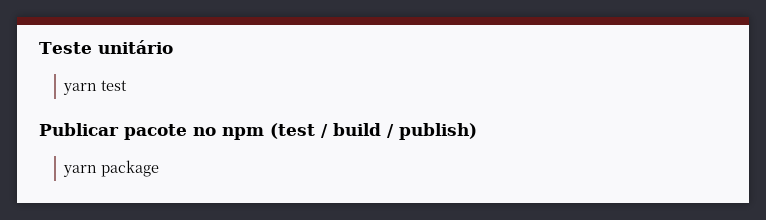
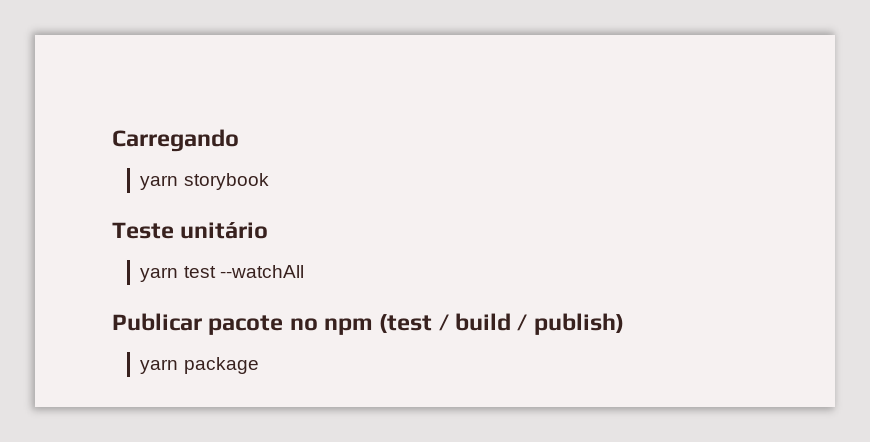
+ Carregando
+ yarn storybook
- yarn test
+ yarn test --watchAll

